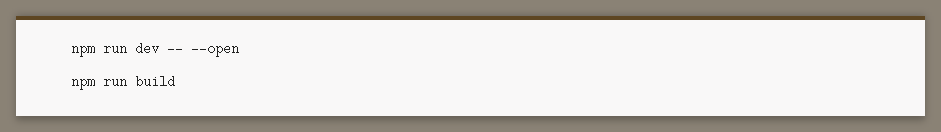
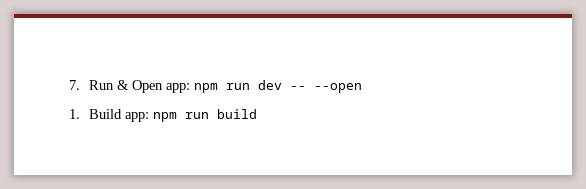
- npm run dev -- --open
+ 7. Run & Open app: npm run dev -- --open
- npm run build
+ 1. Build app: npm run build

